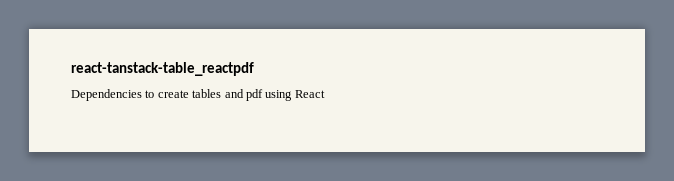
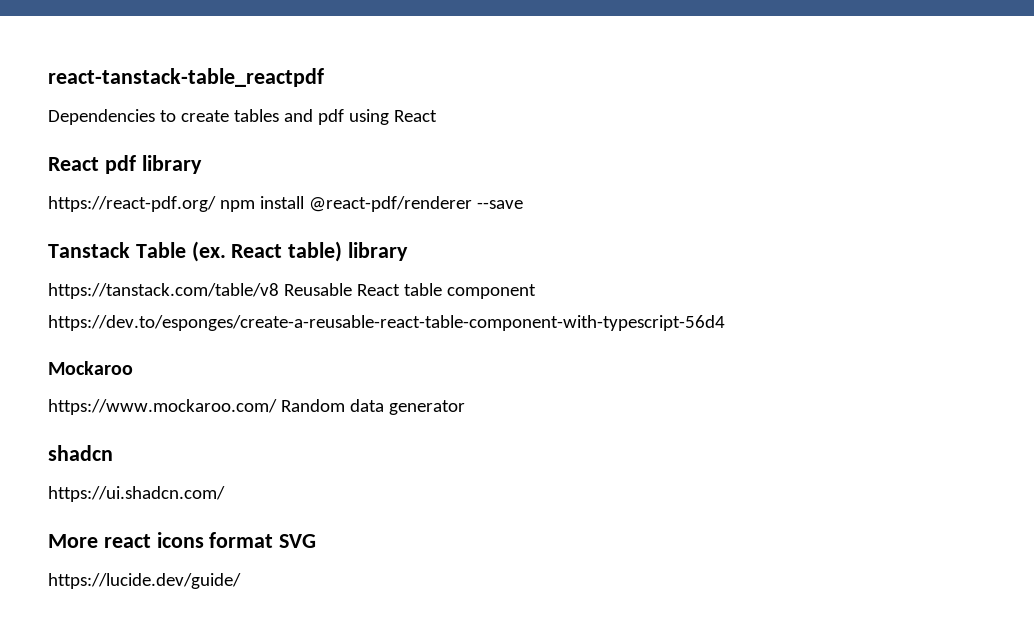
+ React pdf library
+ https://react-pdf.org/ npm install @react-pdf/renderer --save
+ Tanstack Table (ex. React table) library
+ https://tanstack.com/table/v8 Reusable React table component https://dev.to/esponges/create-a-reusable-react-table-component-with-typescript-56d4
+ Mockaroo
+ https://www.mockaroo.com/ Random data generator
+ shadcn
+ https://ui.shadcn.com/
+ More react icons format SVG
+ https://lucide.dev/guide/

